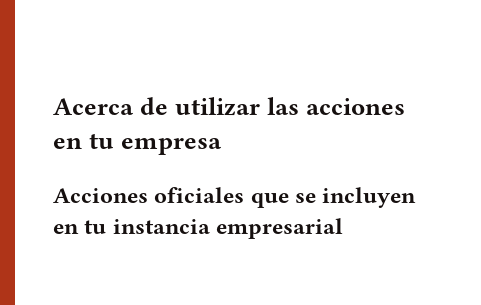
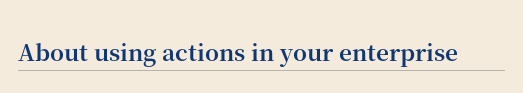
- Acerca de utilizar las acciones en tu empresa
- Acciones oficiales que se incluyen en tu instancia empresarial
+ About using actions in your enterprise

